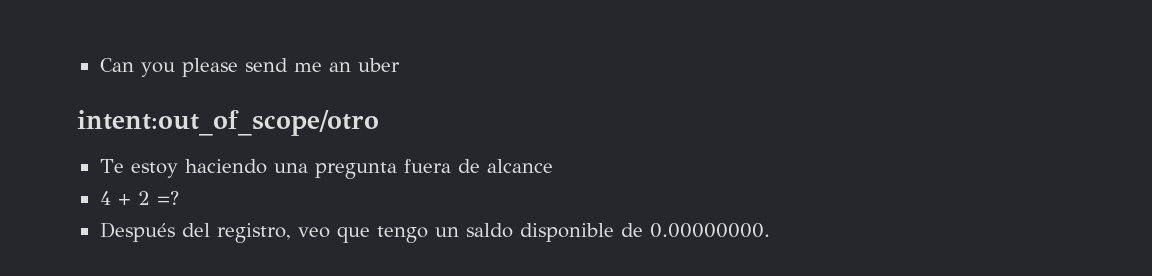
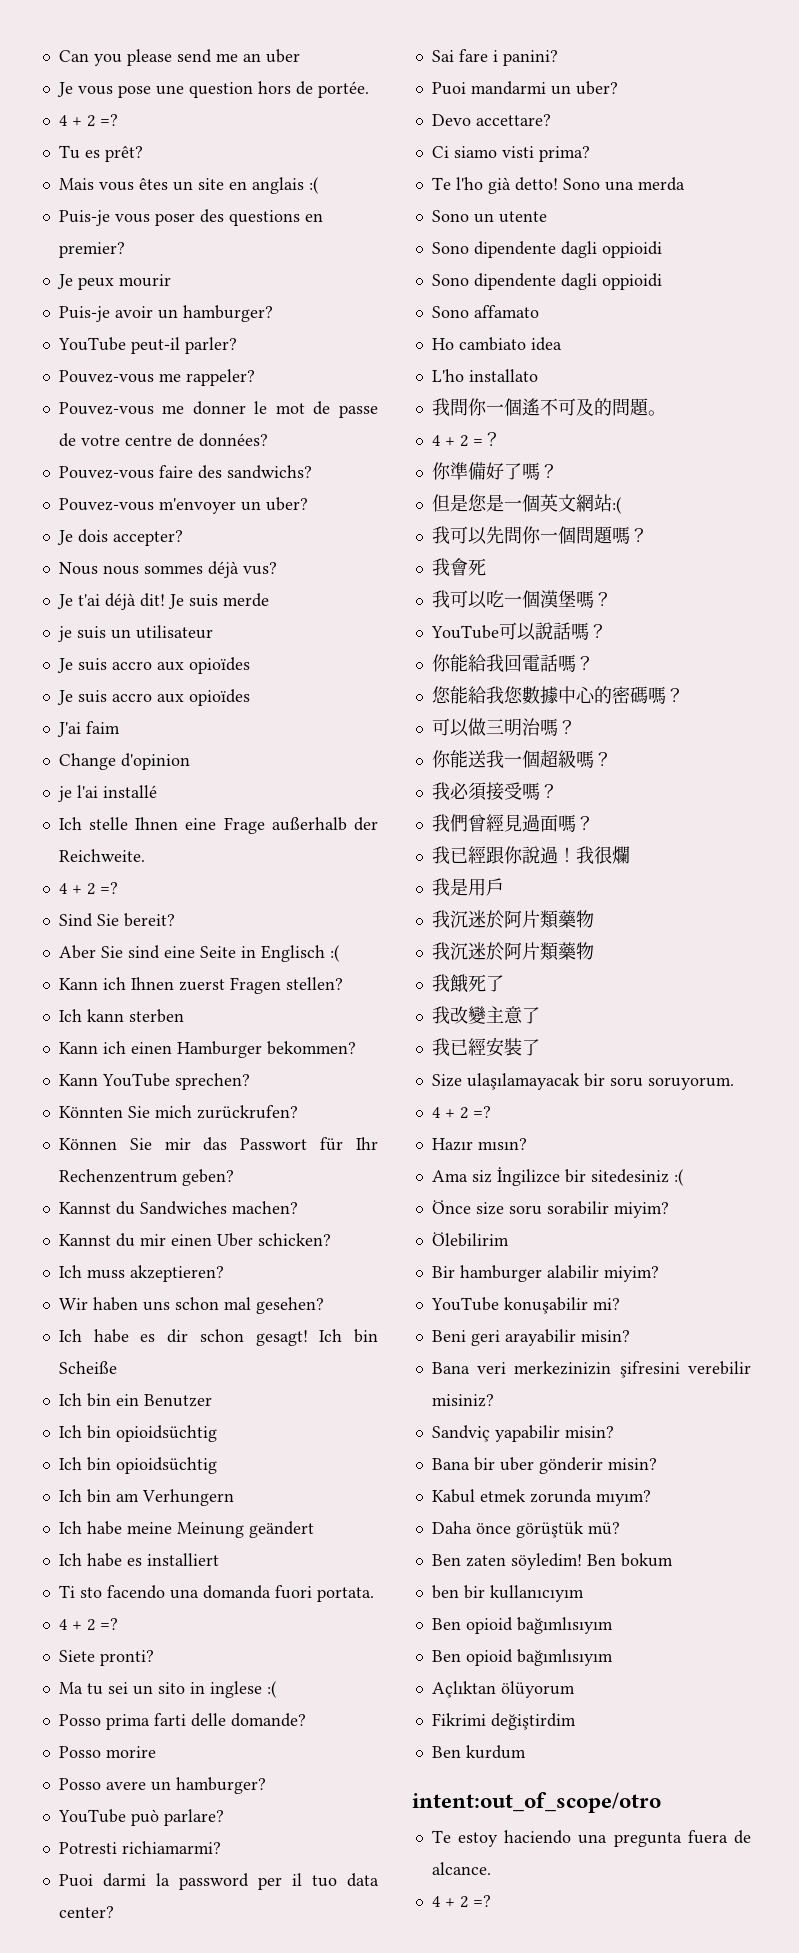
+ Je vous pose une question hors de portée.
+ 4 + 2 =?
+ Tu es prêt?
+ Mais vous êtes un site en anglais :(
+ Puis-je vous poser des questions en premier?
+ Je peux mourir
+ Puis-je avoir un hamburger?
+ YouTube peut-il parler?
+ Pouvez-vous me rappeler?
+ Pouvez-vous me donner le mot de passe de votre centre de données?
+ Pouvez-vous faire des sandwichs?
+ Pouvez-vous m'envoyer un uber?
+ Je dois accepter?
+ Nous nous sommes déjà vus?
+ Je t'ai déjà dit! Je suis merde
+ je suis un utilisateur
+ Je suis accro aux opioïdes
+ Je suis accro aux opioïdes
+ J'ai faim
+ Change d'opinion
+ je l'ai installé
+ Ich stelle Ihnen eine Frage außerhalb der Reichweite.
+ 4 + 2 =?
+ Sind Sie bereit?
+ Aber Sie sind eine Seite in Englisch :(
+ Kann ich Ihnen zuerst Fragen stellen?
+ Ich kann sterben
+ Kann ich einen Hamburger bekommen?
+ Kann YouTube sprechen?
+ Könnten Sie mich zurückrufen?
+ Können Sie mir das Passwort für Ihr Rechenzentrum geben?
+ Kannst du Sandwiches machen?
+ Kannst du mir einen Uber schicken?
+ Ich muss akzeptieren?
+ Wir haben uns schon mal gesehen?
+ Ich habe es dir schon gesagt! Ich bin Scheiße
+ Ich bin ein Benutzer
+ Ich bin opioidsüchtig
+ Ich bin opioidsüchtig
+ Ich bin am Verhungern
+ Ich habe meine Meinung geändert
+ Ich habe es installiert
+ Ti sto facendo una domanda fuori portata.
+ 4 + 2 =?
+ Siete pronti?
+ Ma tu sei un sito in inglese :(
+ Posso prima farti delle domande?
+ Posso morire
+ Posso avere un hamburger?
+ YouTube può parlare?
+ Potresti richiamarmi?
+ Puoi darmi la password per il tuo data center?
+ Sai fare i panini?
+ Puoi mandarmi un uber?
+ Devo accettare?
+ Ci siamo visti prima?
+ Te l'ho già detto! Sono una merda
+ Sono un utente
+ Sono dipendente dagli oppioidi
+ Sono dipendente dagli oppioidi
+ Sono affamato
+ Ho cambiato idea
+ L'ho installato
+ 我問你一個遙不可及的問題。
+ 4 + 2 =？
+ 你準備好了嗎？
+ 但是您是一個英文網站:(
+ 我可以先問你一個問題嗎？
+ 我會死
+ 我可以吃一個漢堡嗎？
+ YouTube可以說話嗎？
+ 你能給我回電話嗎？
+ 您能給我您數據中心的密碼嗎？
+ 可以做三明治嗎？
+ 你能送我一個超級嗎？
+ 我必須接受嗎？
+ 我們曾經見過面嗎？
+ 我已經跟你說過！我很爛
+ 我是用戶
+ 我沉迷於阿片類藥物
+ 我沉迷於阿片類藥物
+ 我餓死了
+ 我改變主意了
+ 我已經安裝了
+ Size ulaşılamayacak bir soru soruyorum.
+ 4 + 2 =?
+ Hazır mısın?
+ Ama siz İngilizce bir sitedesiniz :(
+ Önce size soru sorabilir miyim?
+ Ölebilirim
+ Bir hamburger alabilir miyim?
+ YouTube konuşabilir mi?
+ Beni geri arayabilir misin?
+ Bana veri merkezinizin şifresini verebilir misiniz?
+ Sandviç yapabilir misin?
+ Bana bir uber gönderir misin?
+ Kabul etmek zorunda mıyım?
+ Daha önce görüştük mü?
+ Ben zaten söyledim! Ben bokum
+ ben bir kullanıcıyım
+ Ben opioid bağımlısıyım
+ Ben opioid bağımlısıyım
+ Açlıktan ölüyorum
+ Fikrimi değiştirdim
+ Ben kurdum
- Te estoy haciendo una pregunta fuera de alcance
+ Te estoy haciendo una pregunta fuera de alcance.
  4 + 2 =?
- Después del registro, veo que tengo un saldo disponible de 0.00000000.

